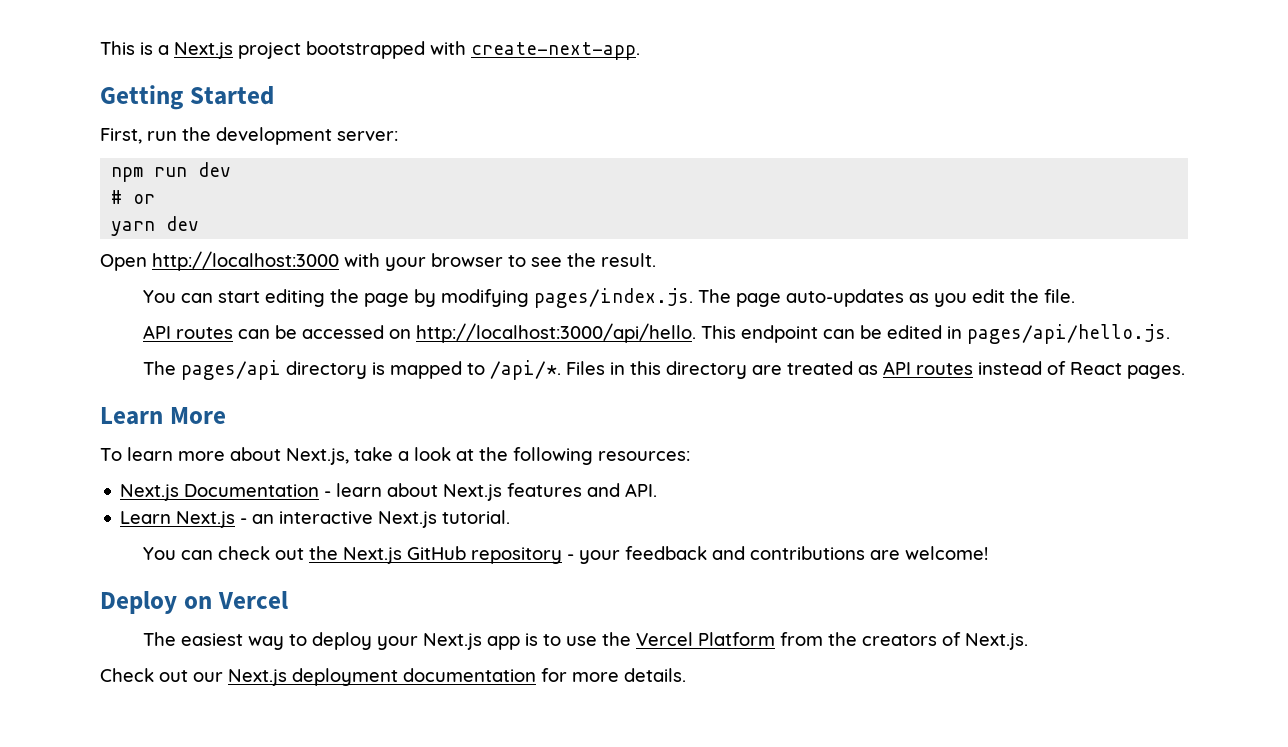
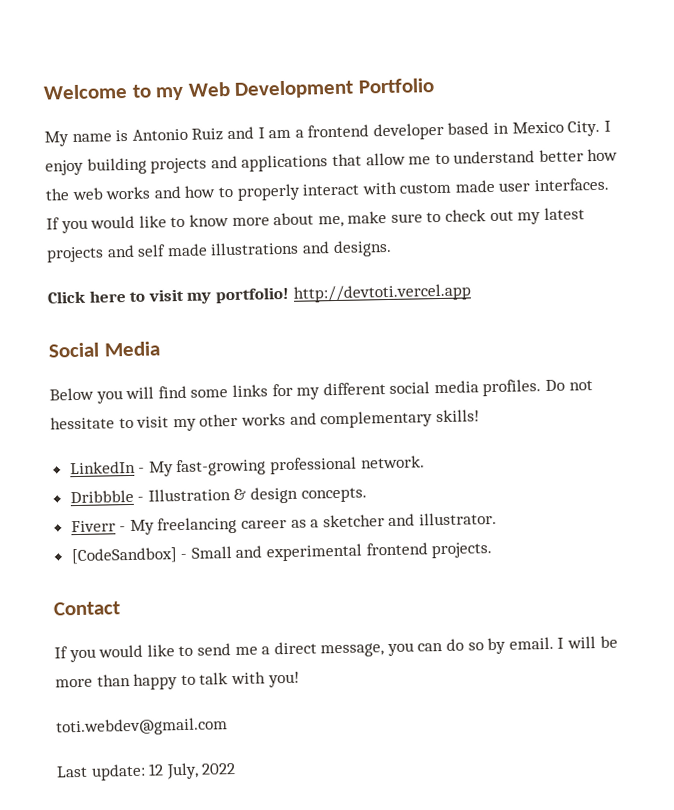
- This is a Next.js project bootstrapped with create-next-app.
- Getting Started
- First, run the development server:
- npm run dev
- # or
- yarn dev
- Open http://localhost:3000 with your browser to see the result.
- You can start editing the page by modifying pages/index.js. The page auto-updates as you edit the file.
- API routes can be accessed on http://localhost:3000/api/hello. This endpoint can be edited in pages/api/hello.js.
- The pages/api directory is mapped to /api/*. Files in this directory are treated as API routes instead of React pages.
- Learn More
- To learn more about Next.js, take a look at the following resources:
- Next.js Documentation - learn about Next.js features and API.
- Learn Next.js - an interactive Next.js tutorial.
- You can check out the Next.js GitHub repository - your feedback and contributions are welcome!
- Deploy on Vercel
- The easiest way to deploy your Next.js app is to use the Vercel Platform from the creators of Next.js.
- Check out our Next.js deployment documentation for more details.
+ Welcome to my Web Development Portfolio
+ My name is Antonio Ruiz and I am a frontend developer based in Mexico City. I enjoy building projects and applications that allow me to understand better how the web works and how to properly interact with custom made user interfaces. If you would like to know more about me, make sure to check out my latest projects and self made illustrations and designs.
+ Click here to visit my portfolio! http://devtoti.vercel.app
+ Social Media
+ Below you will find some links for my different social media profiles. Do not hessitate to visit my other works and complementary skills!
+ LinkedIn - My fast-growing professional network.
+ Dribbble - Illustration & design concepts.
+ Fiverr - My freelancing career as a sketcher and illustrator.
+ [CodeSandbox] - Small and experimental frontend projects.
+ Contact
+ If you would like to send me a direct message, you can do so by email. I will be more than happy to talk with you!
+ toti.webdev@gmail.com
+ Last update: 12 July, 2022

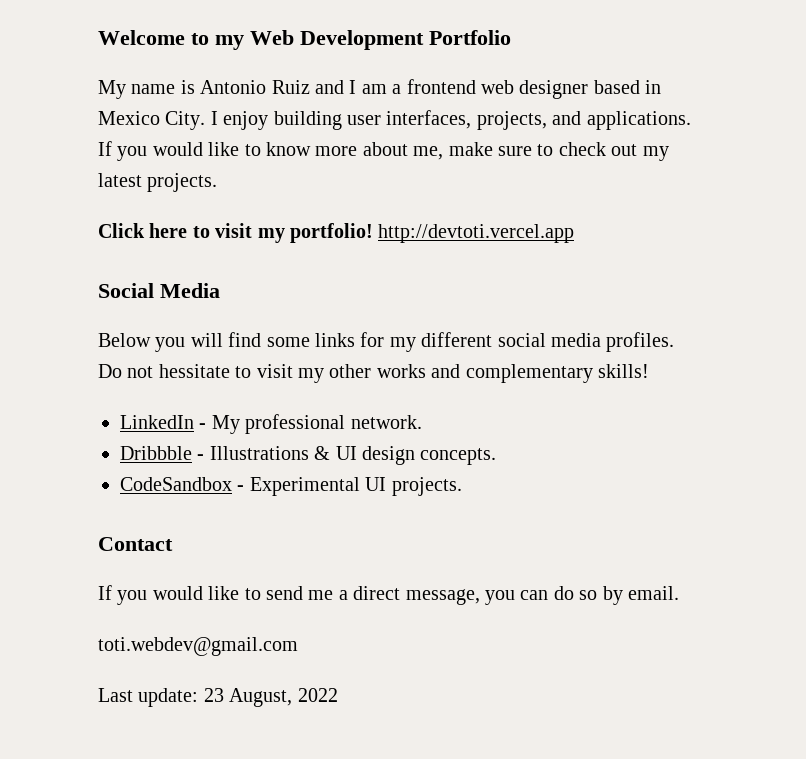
- My name is Antonio Ruiz and I am a frontend developer based in Mexico City.
+ My name is Antonio Ruiz and I am a frontend web designer based in Mexico City.
- I enjoy building projects and applications that allow me to understand better how the web works and how to properly interact with custom made user interfaces.
+ I enjoy building user interfaces, projects, and applications.
- If you would like to know more about me, make sure to check out my latest projects and self made illustrations and designs.
+ If you would like to know more about me, make sure to check out my latest projects.
- LinkedIn - My fast-growing professional network.
+ LinkedIn - My professional network.
- Dribbble - Illustration & design concepts.
+ Dribbble - Illustrations & UI design concepts.
- Fiverr - My freelancing career as a sketcher and illustrator.
- [CodeSandbox] - Small and experimental frontend projects.
+ CodeSandbox - Experimental UI projects.
- I will be more than happy to talk with you!
- Last update: 12 July, 2022
+ Last update: 23 August, 2022

